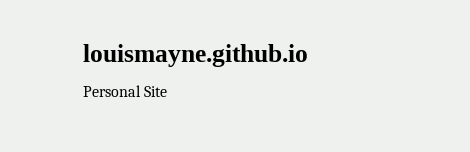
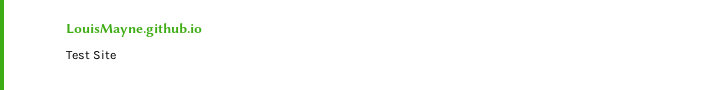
- louismayne.github.io
- Personal Site
+ LouisMayne.github.io
+ Test Site

